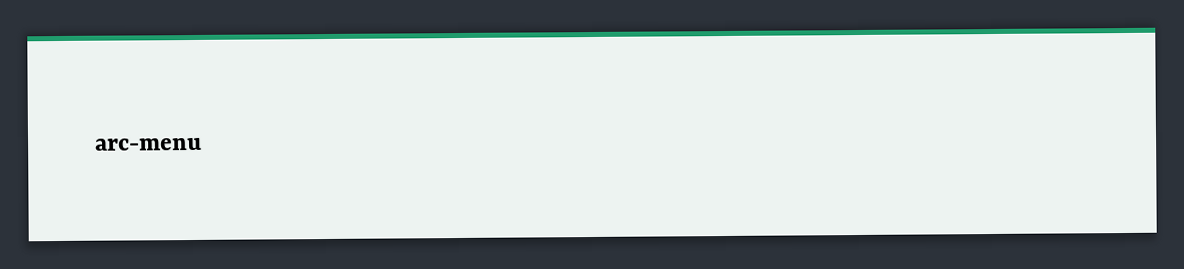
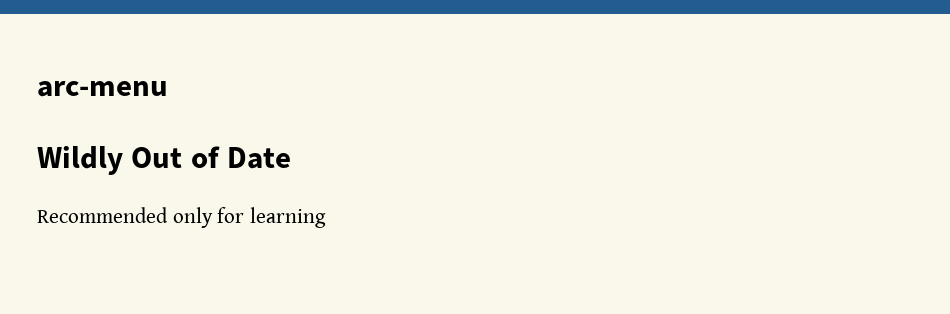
+ Wildly Out of Date
+ Recommended only for learning

